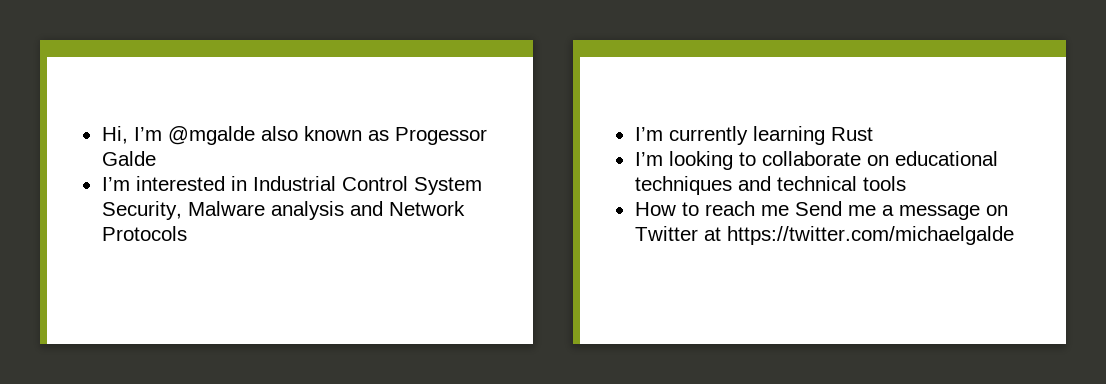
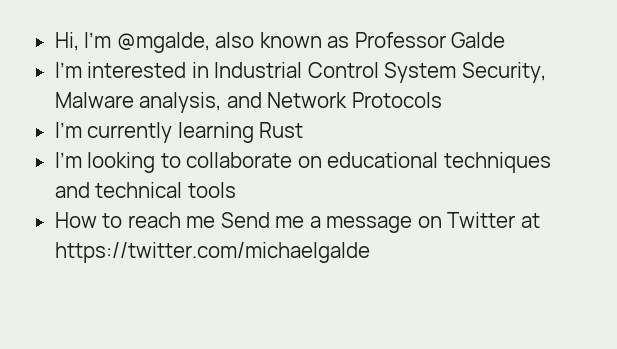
- Hi, I’m @mgalde also known as Progessor Galde
+ Hi, I’m @mgalde, also known as Professor Galde
- I’m interested in Industrial Control System Security, Malware analysis and Network Protocols
+ I’m interested in Industrial Control System Security, Malware analysis, and Network Protocols

